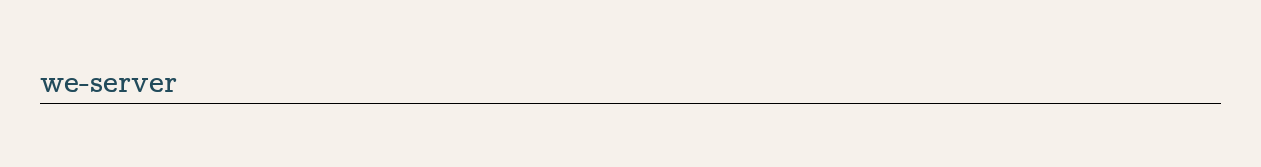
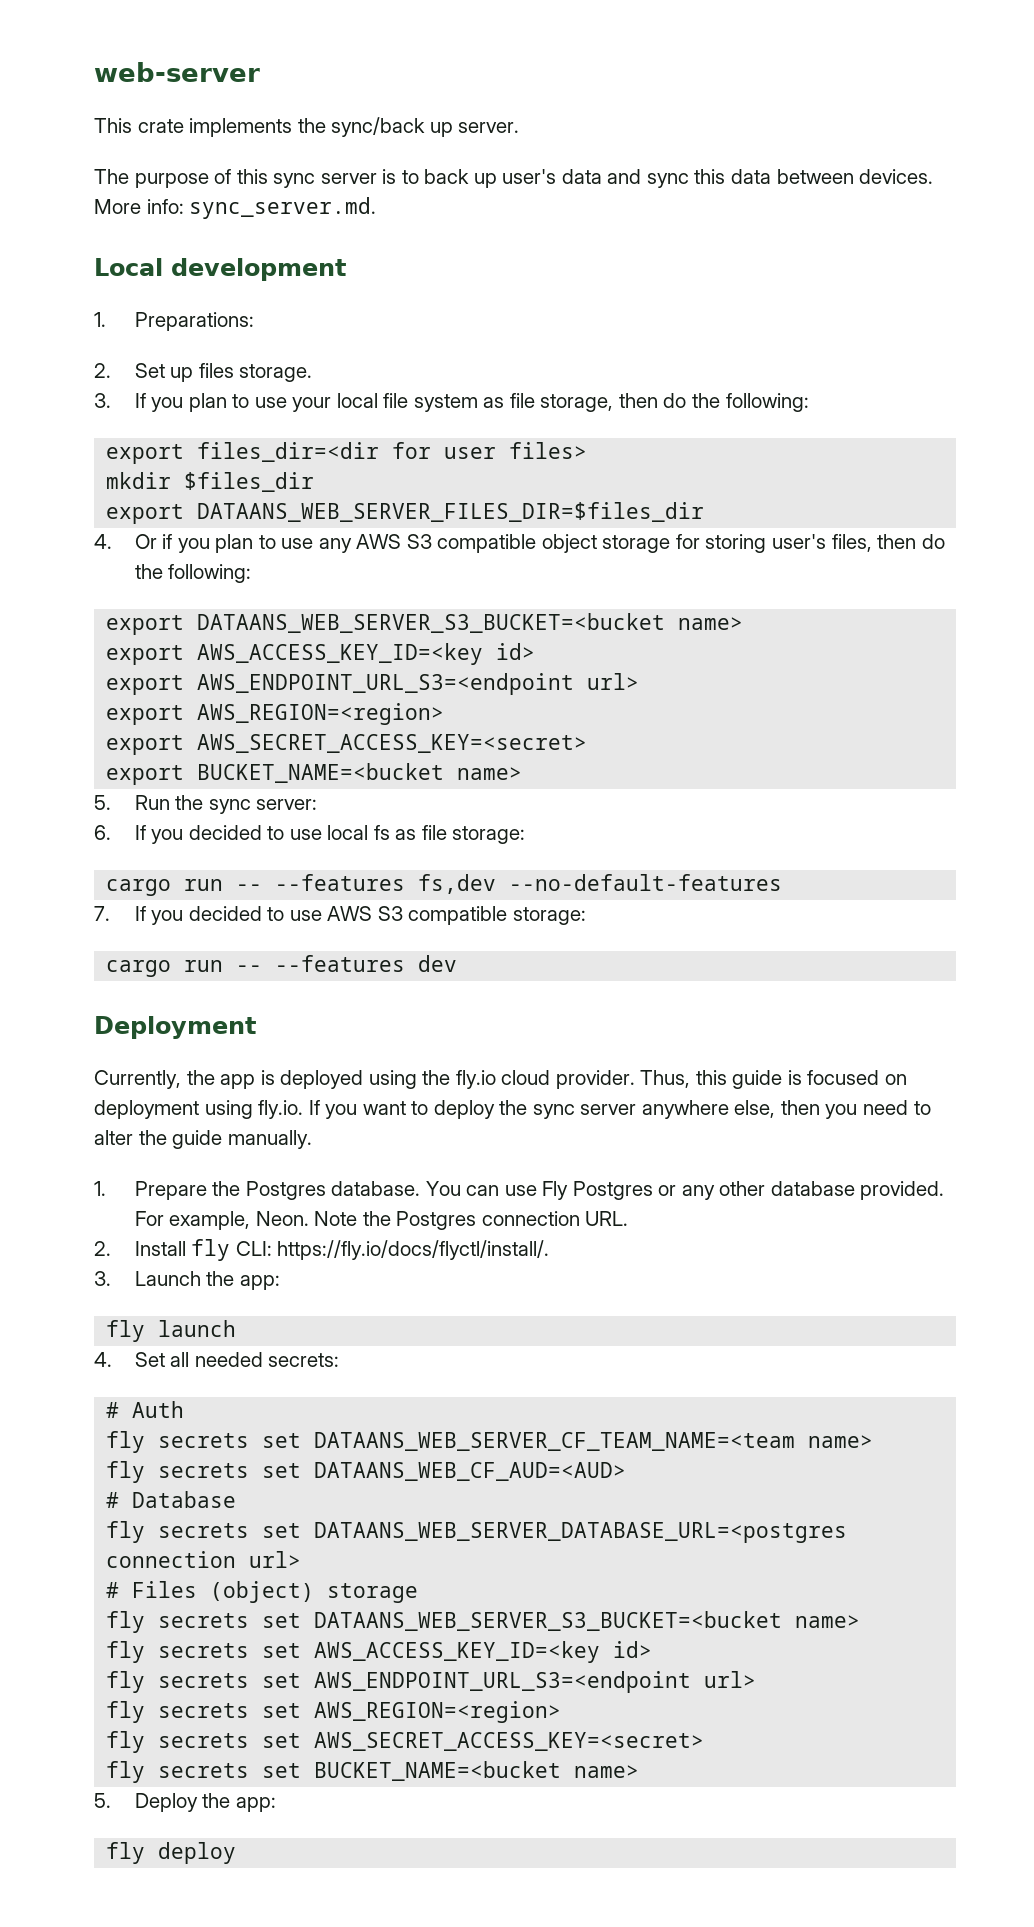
- we-server
+ web-server
+ This crate implements the sync/back up server.
+ The purpose of this sync server is to back up user's data and sync this data between devices. More info: sync_server.md.
+ Local development
+ 1. Preparations:
+ 2. Set up files storage.
+ 3. If you plan to use your local file system as file storage, then do the following:
+ export files_dir=<dir for user files>
+ mkdir $files_dir
+ export DATAANS_WEB_SERVER_FILES_DIR=$files_dir
+ 4. Or if you plan to use any AWS S3 compatible object storage for storing user's files, then do the following:
+ export DATAANS_WEB_SERVER_S3_BUCKET=<bucket name>
+ export AWS_ACCESS_KEY_ID=<key id>
+ export AWS_ENDPOINT_URL_S3=<endpoint url>
+ export AWS_REGION=<region>
+ export AWS_SECRET_ACCESS_KEY=<secret>
+ export BUCKET_NAME=<bucket name>
+ 5. Run the sync server:
+ 6. If you decided to use local fs as file storage:
+ cargo run -- --features fs,dev --no-default-features
+ 7. If you decided to use AWS S3 compatible storage:
+ cargo run -- --features dev
+ Deployment
+ Currently, the app is deployed using the fly.io cloud provider. Thus, this guide is focused on deployment using fly.io. If you want to deploy the sync server anywhere else, then you need to alter the guide manually.
+ 1. Prepare the Postgres database. You can use Fly Postgres or any other database provided. For example, Neon. Note the Postgres connection URL.
+ 2. Install fly CLI: https://fly.io/docs/flyctl/install/.
+ 3. Launch the app:
+ fly launch
+ 4. Set all needed secrets:
+ # Auth
+ fly secrets set DATAANS_WEB_SERVER_CF_TEAM_NAME=<team name>
+ fly secrets set DATAANS_WEB_CF_AUD=<AUD>
+ # Database
+ fly secrets set DATAANS_WEB_SERVER_DATABASE_URL=<postgres connection url>
+ # Files (object) storage
+ fly secrets set DATAANS_WEB_SERVER_S3_BUCKET=<bucket name>
+ fly secrets set AWS_ACCESS_KEY_ID=<key id>
+ fly secrets set AWS_ENDPOINT_URL_S3=<endpoint url>
+ fly secrets set AWS_REGION=<region>
+ fly secrets set AWS_SECRET_ACCESS_KEY=<secret>
+ fly secrets set BUCKET_NAME=<bucket name>
+ 5. Deploy the app:
+ fly deploy

